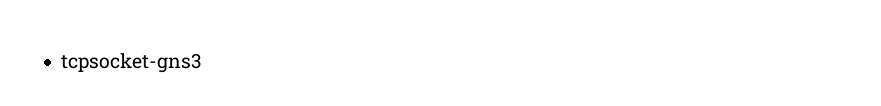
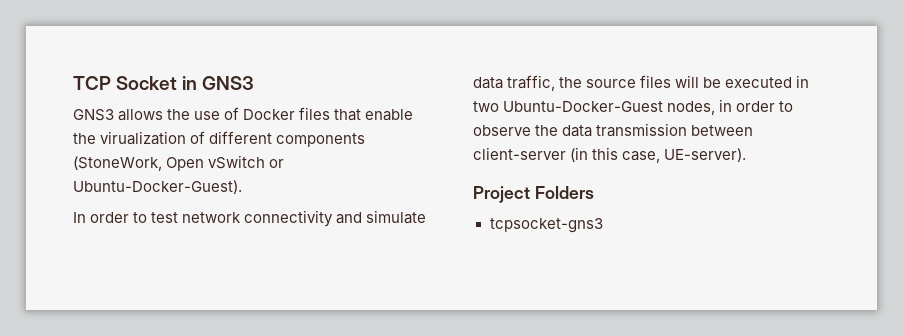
+ TCP Socket in GNS3
+ GNS3 allows the use of Docker files that enable the virualization of different components (StoneWork, Open vSwitch or Ubuntu-Docker-Guest).
+ In order to test network connectivity and simulate data traffic, the source files will be executed in two Ubuntu-Docker-Guest nodes, in order to observe the data transmission between client-server (in this case, UE-server).
+ Project Folders

